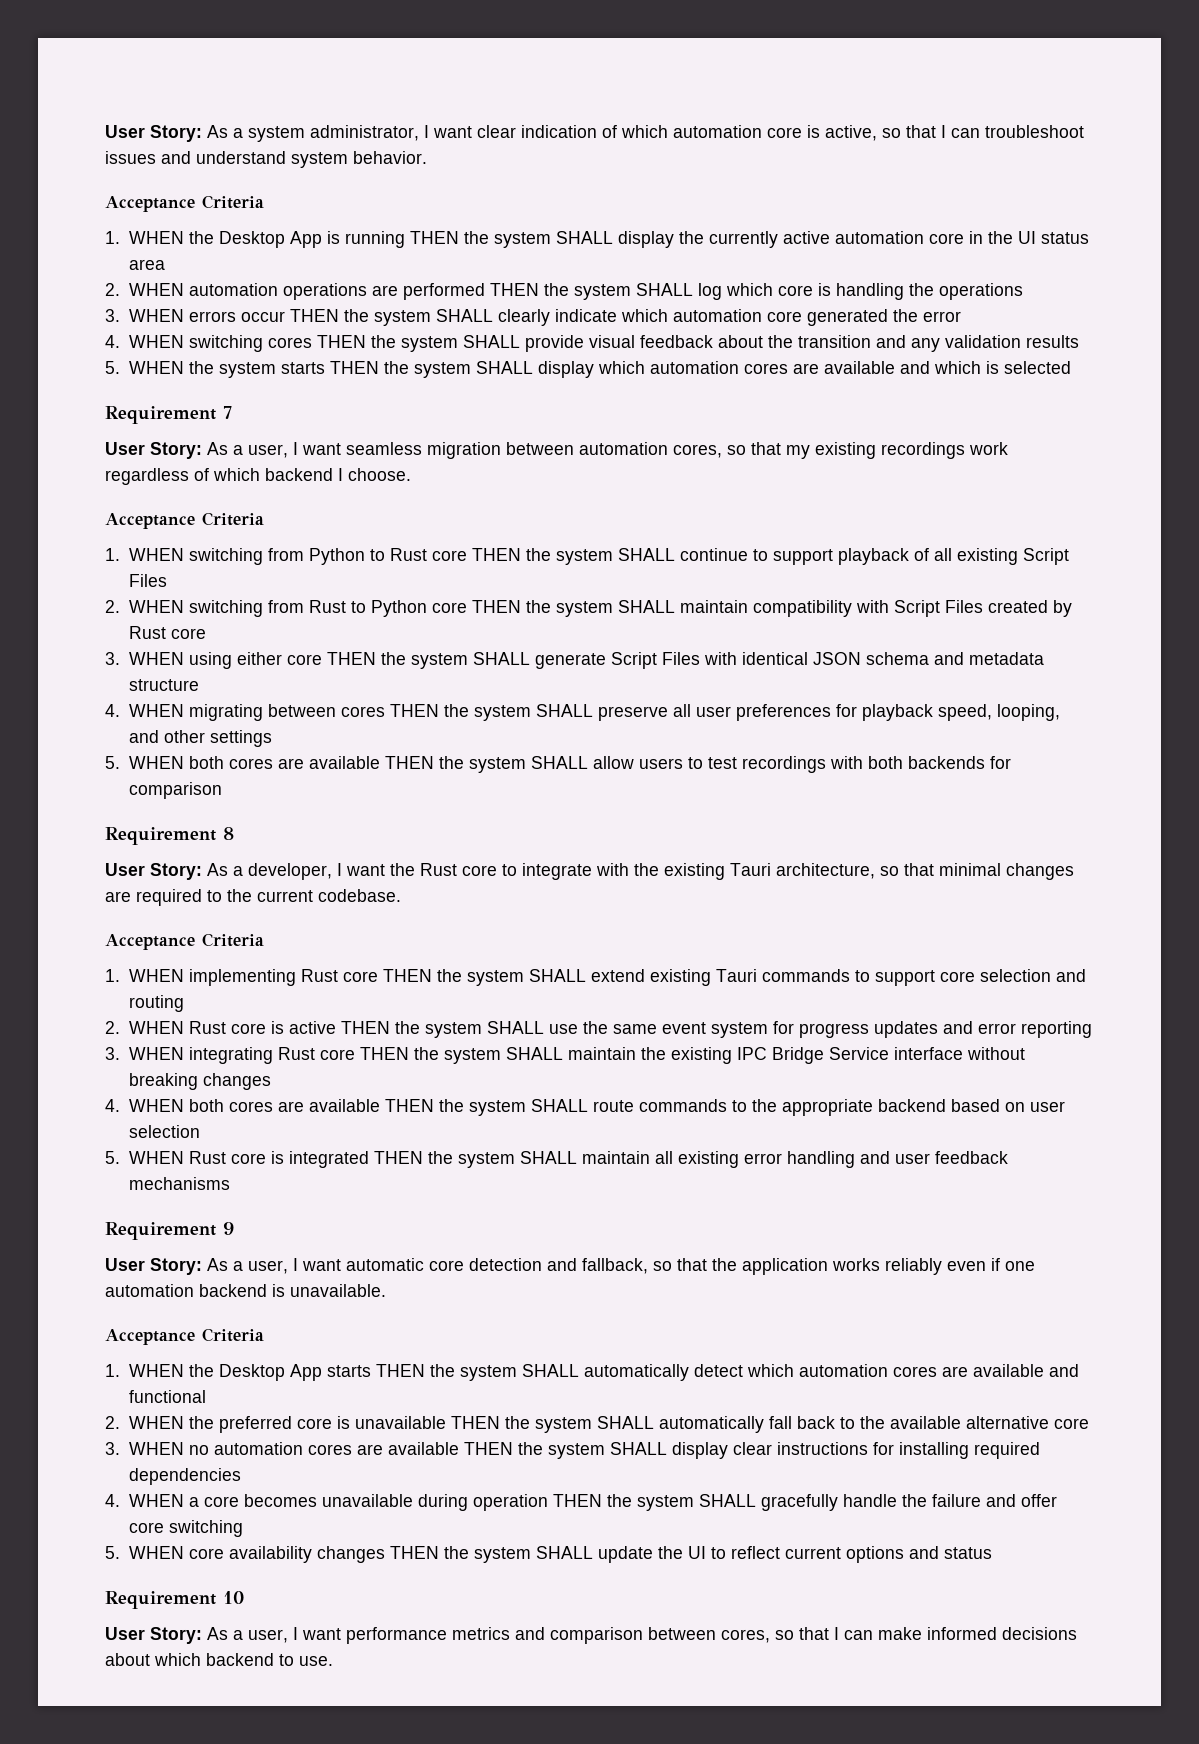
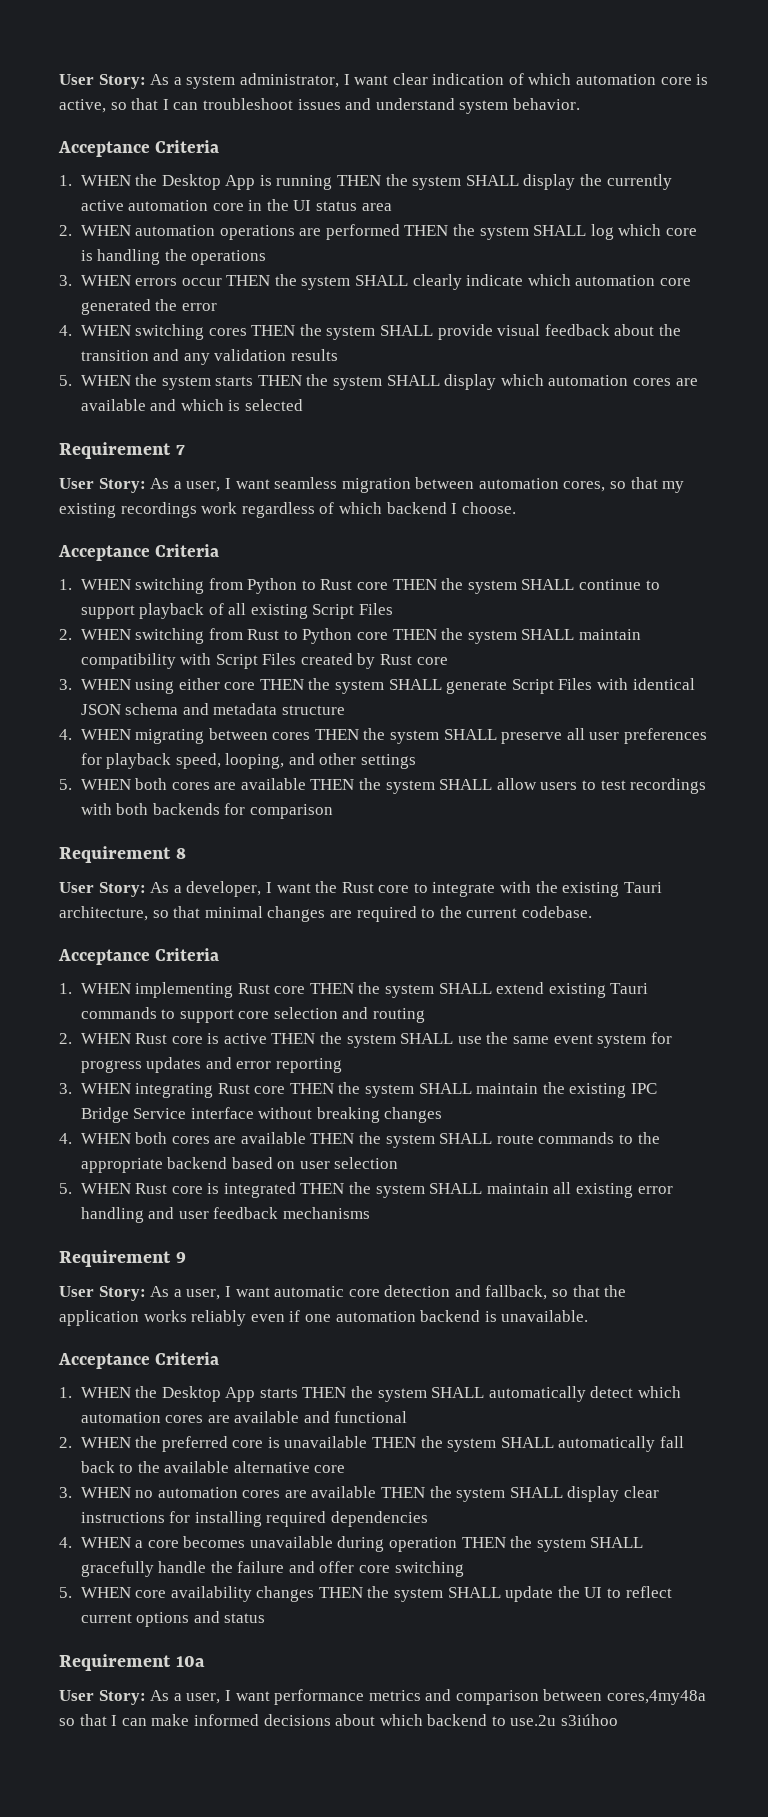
- Requirement 10
+ Requirement 10a
- User Story: As a user, I want performance metrics and comparison between cores, so that I can make informed decisions about which backend to use.
+ User Story: As a user, I want performance metrics and comparison between cores,4my48a so that I can make informed decisions about which backend to use.2u s3iúhoo

